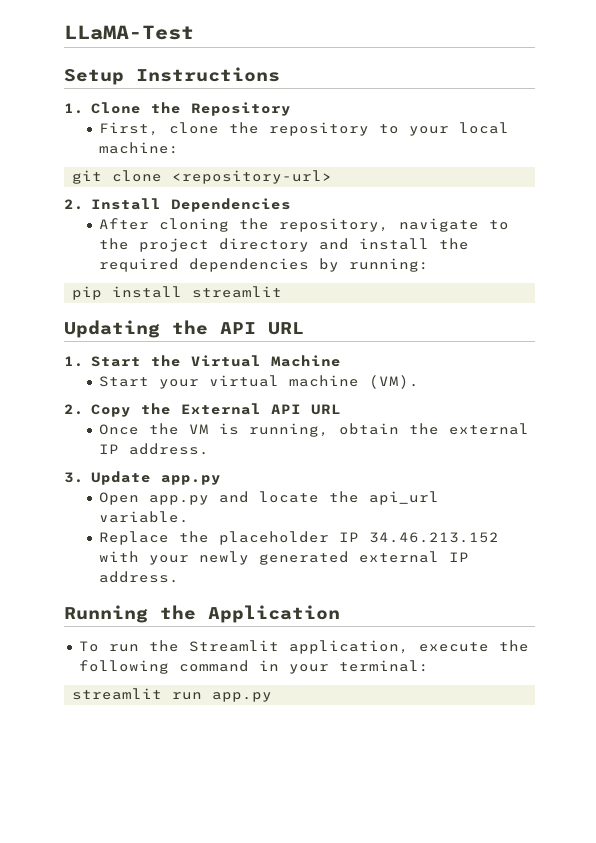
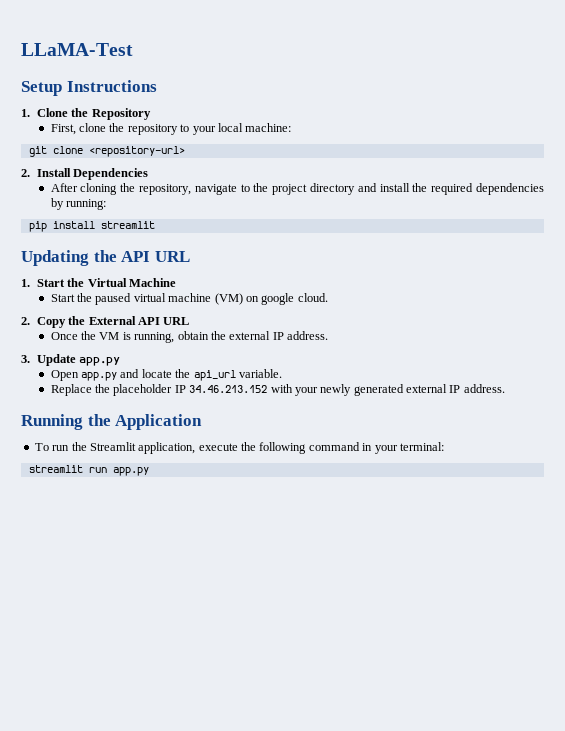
- Start your virtual machine (VM).
+ Start the paused virtual machine (VM) on google cloud.

